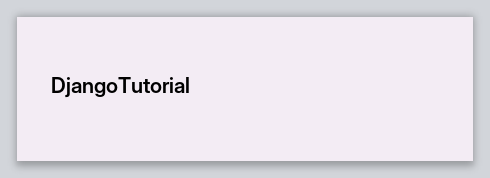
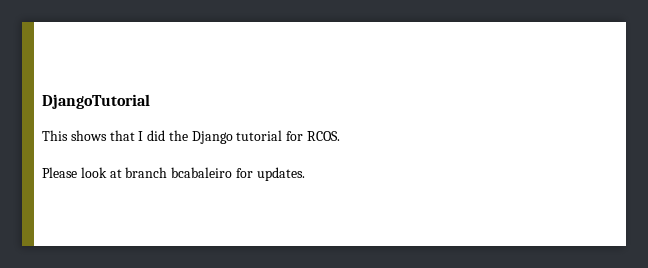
+ This shows that I did the Django tutorial for RCOS.
+ Please look at branch bcabaleiro for updates.

